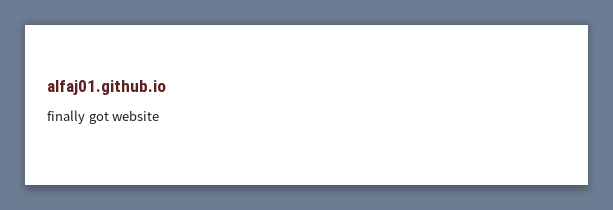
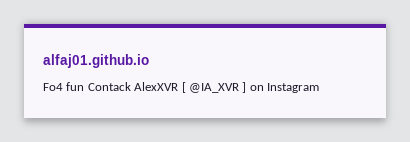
- finally got website
+ Fo4 fun Contack AlexXVR [ @IA_XVR ] on Instagram

